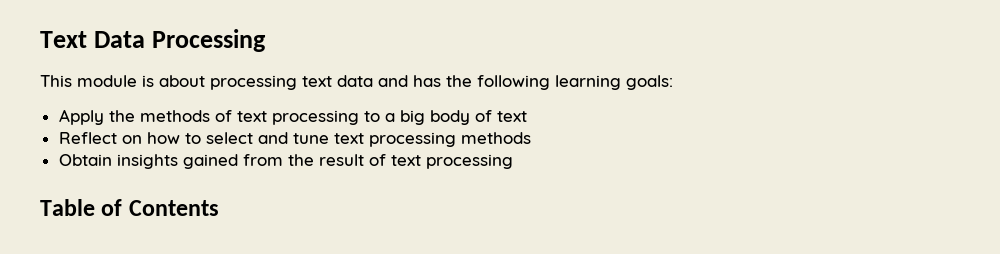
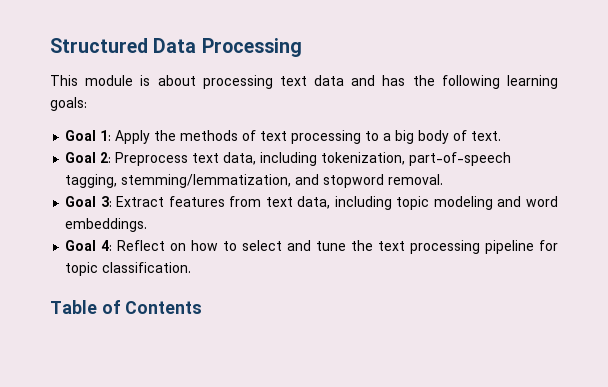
- Text Data Processing
+ Structured Data Processing
- Apply the methods of text processing to a big body of text
- Reflect on how to select and tune text processing methods
- Obtain insights gained from the result of text processing
+ Goal 1: Apply the methods of text processing to a big body of text.
+ Goal 2: Preprocess text data, including tokenization, part-of-speech tagging, stemming/lemmatization, and stopword removal.
+ Goal 3: Extract features from text data, including topic modeling and word embeddings.
+ Goal 4: Reflect on how to select and tune the text processing pipeline for topic classification.

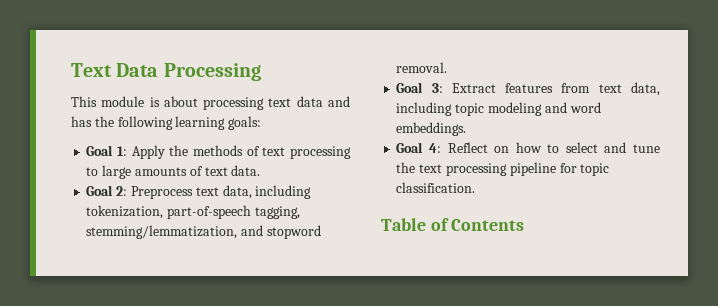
- Structured Data Processing
+ Text Data Processing
- Goal 1: Apply the methods of text processing to a big body of text.
+ Goal 1: Apply the methods of text processing to large amounts of text data.

